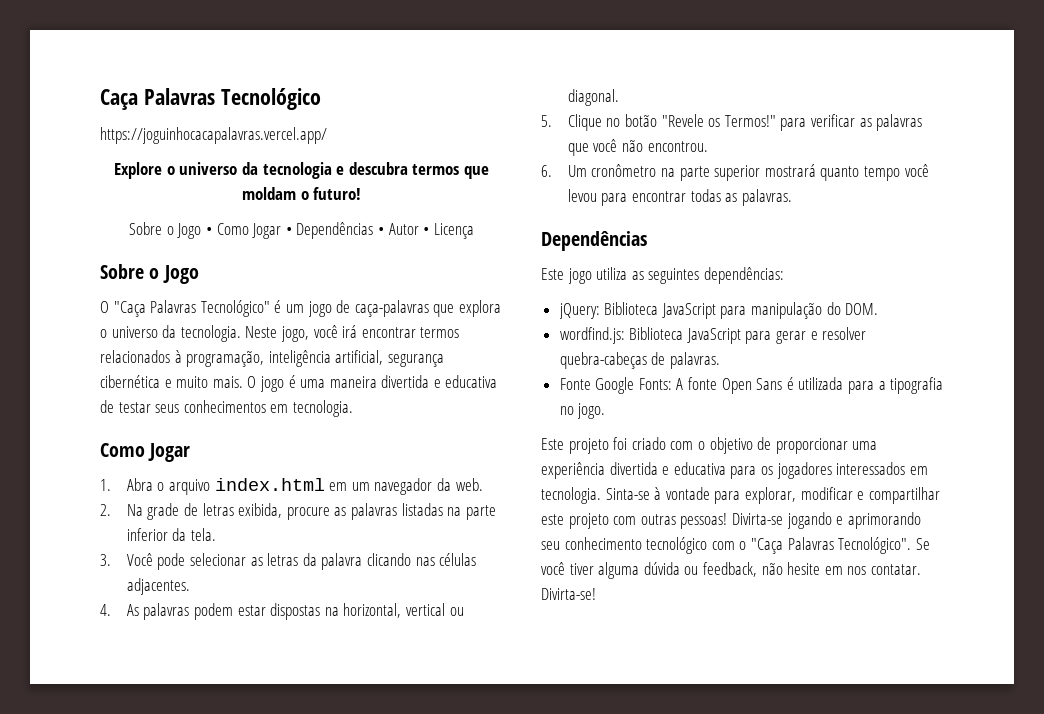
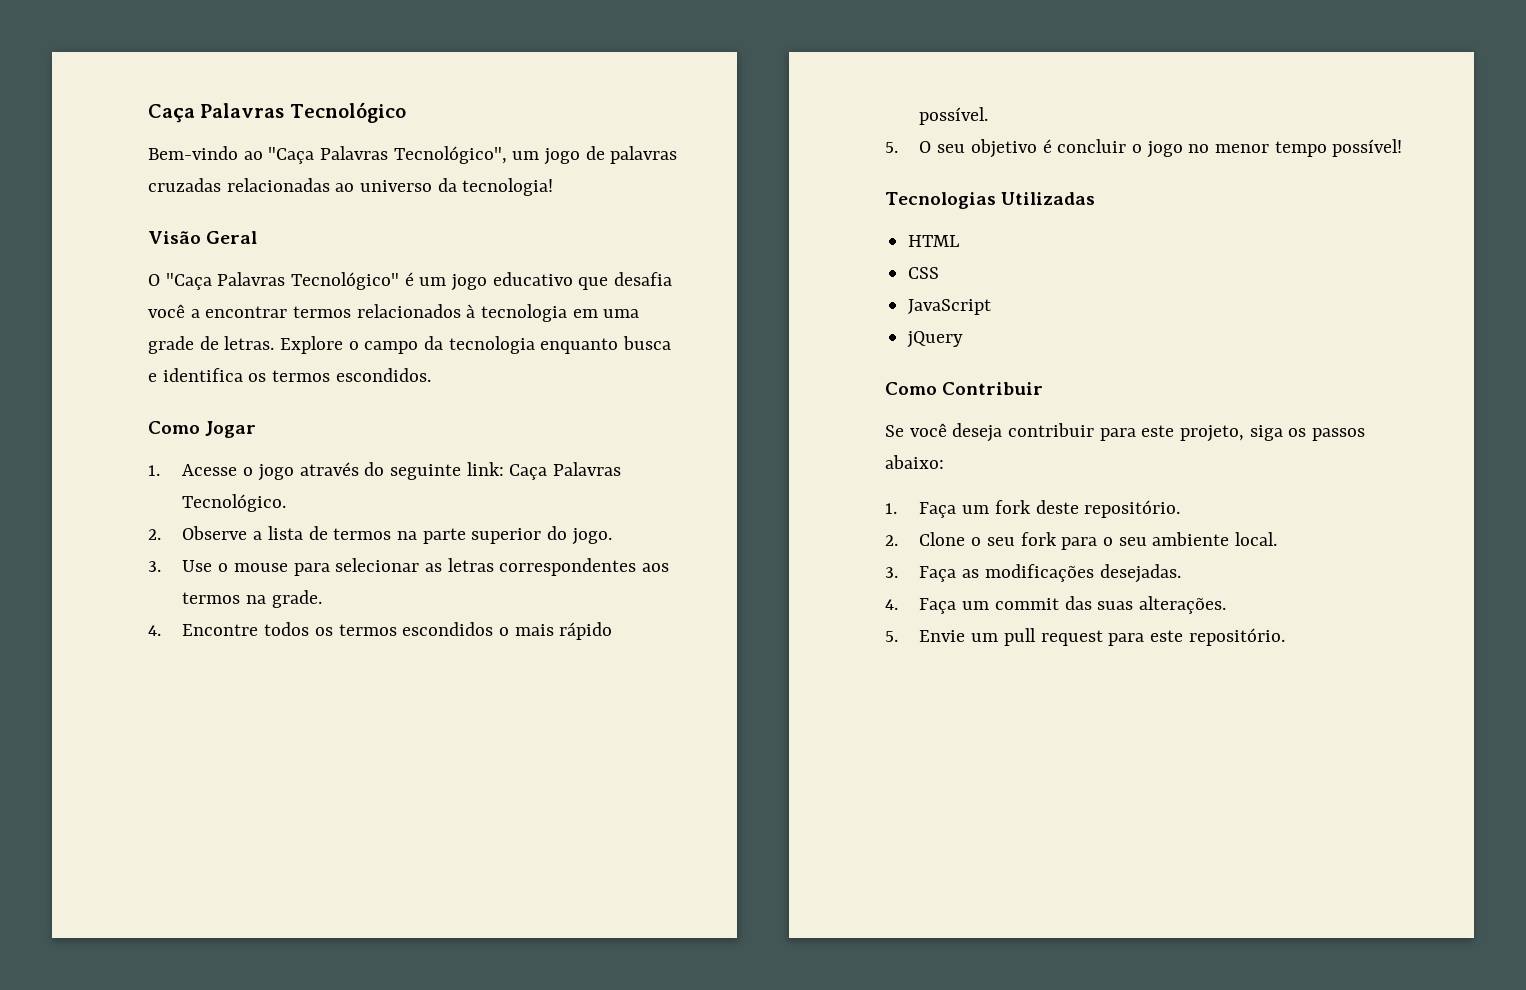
- https://joguinhocacapalavras.vercel.app/
- Explore o universo da tecnologia e descubra termos que moldam o futuro!
- Sobre o Jogo • Como Jogar • Dependências • Autor • Licença
- Sobre o Jogo
+ Bem-vindo ao "Caça Palavras Tecnológico", um jogo de palavras cruzadas relacionadas ao universo da tecnologia!
+ Visão Geral
- O "Caça Palavras Tecnológico" é um jogo de caça-palavras que explora o universo da tecnologia. Neste jogo, você irá encontrar termos relacionados à programação, inteligência artificial, segurança cibernética e muito mais. O jogo é uma maneira divertida e educativa de testar seus conhecimentos em tecnologia.
+ O "Caça Palavras Tecnológico" é um jogo educativo que desafia você a encontrar termos relacionados à tecnologia em uma grade de letras. Explore o campo da tecnologia enquanto busca e identifica os termos escondidos.
  Como Jogar
- 1. Abra o arquivo index.html em um navegador da web.
- 2. Na grade de letras exibida, procure as palavras listadas na parte inferior da tela.
- 3. Você pode selecionar as letras da palavra clicando nas células adjacentes.
- 4. As palavras podem estar dispostas na horizontal, vertical ou diagonal.
- 5. Clique no botão "Revele os Termos!" para verificar as palavras que você não encontrou.
- 6. Um cronômetro na parte superior mostrará quanto tempo você levou para encontrar todas as palavras.
- Dependências
- Este jogo utiliza as seguintes dependências:
- jQuery: Biblioteca JavaScript para manipulação do DOM.
- wordfind.js: Biblioteca JavaScript para gerar e resolver quebra-cabeças de palavras.
- Fonte Google Fonts: A fonte Open Sans é utilizada para a tipografia no jogo.
- Este projeto foi criado com o objetivo de proporcionar uma experiência divertida e educativa para os jogadores interessados em tecnologia. Sinta-se à vontade para explorar, modificar e compartilhar este projeto com outras pessoas! Divirta-se jogando e aprimorando seu conhecimento tecnológico com o "Caça Palavras Tecnológico". Se você tiver alguma dúvida ou feedback, não hesite em nos contatar. Divirta-se!
+ 1. Acesse o jogo através do seguinte link: Caça Palavras Tecnológico.
+ 2. Observe a lista de termos na parte superior do jogo.
+ 3. Use o mouse para selecionar as letras correspondentes aos termos na grade.
+ 4. Encontre todos os termos escondidos o mais rápido possível.
+ 5. O seu objetivo é concluir o jogo no menor tempo possível!
+ Tecnologias Utilizadas
+ HTML
+ CSS
+ JavaScript
+ jQuery
+ Como Contribuir
+ Se você deseja contribuir para este projeto, siga os passos abaixo:
+ 1. Faça um fork deste repositório.
+ 2. Clone o seu fork para o seu ambiente local.
+ 3. Faça as modificações desejadas.
+ 4. Faça um commit das suas alterações.
+ 5. Envie um pull request para este repositório.

